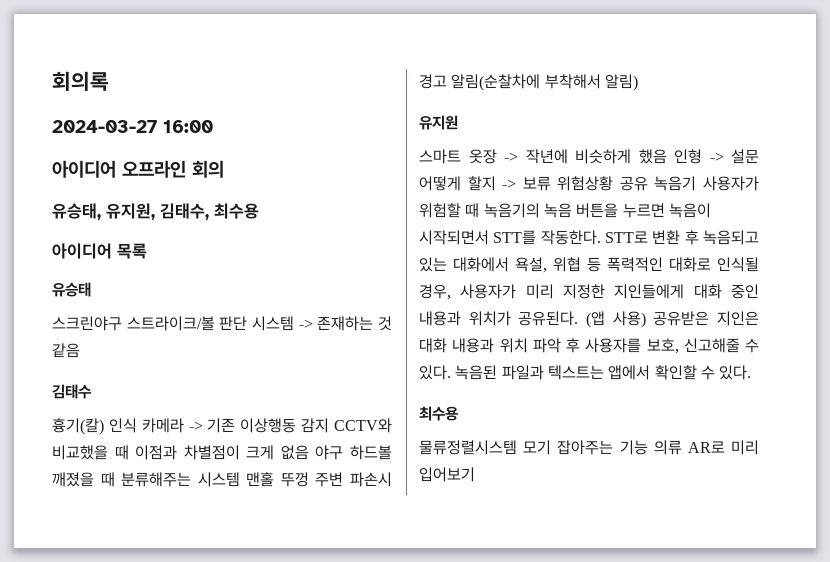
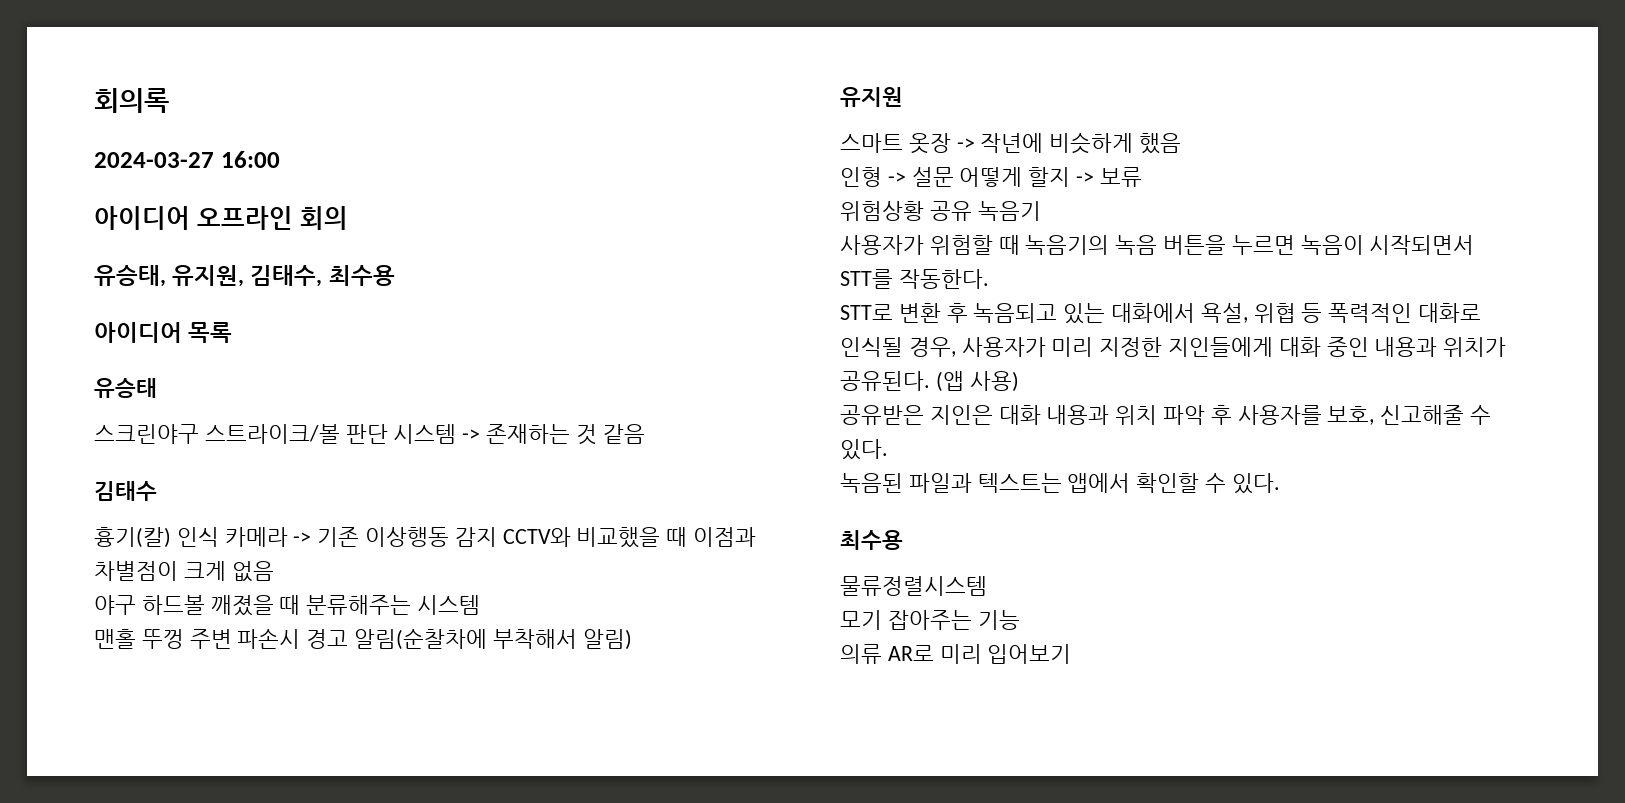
- 흉기(칼) 인식 카메라 -> 기존 이상행동 감지 CCTV와 비교했을 때 이점과 차별점이 크게 없음 야구 하드볼 깨졌을 때 분류해주는 시스템 맨홀 뚜껑 주변 파손시 경고 알림(순찰차에 부착해서 알림)
+ 흉기(칼) 인식 카메라 -> 기존 이상행동 감지 CCTV와 비교했을 때 이점과 차별점이 크게 없음
+ 야구 하드볼 깨졌을 때 분류해주는 시스템
+ 맨홀 뚜껑 주변 파손시 경고 알림(순찰차에 부착해서 알림)
- 스마트 옷장 -> 작년에 비슷하게 했음 인형 -> 설문 어떻게 할지 -> 보류 위험상황 공유 녹음기 사용자가 위험할 때 녹음기의 녹음 버튼을 누르면 녹음이 시작되면서 STT를 작동한다. STT로 변환 후 녹음되고 있는 대화에서 욕설, 위협 등 폭력적인 대화로 인식될 경우, 사용자가 미리 지정한 지인들에게 대화 중인 내용과 위치가 공유된다.
+ 스마트 옷장 -> 작년에 비슷하게 했음
+ 인형 -> 설문 어떻게 할지 -> 보류
+ 위험상황 공유 녹음기
+ 사용자가 위험할 때 녹음기의 녹음 버튼을 누르면 녹음이 시작되면서 STT를 작동한다.
+ STT로 변환 후 녹음되고 있는 대화에서 욕설, 위협 등 폭력적인 대화로 인식될 경우, 사용자가 미리 지정한 지인들에게 대화 중인 내용과 위치가 공유된다.
- (앱 사용) 공유받은 지인은 대화 내용과 위치 파악 후 사용자를 보호, 신고해줄 수 있다. 녹음된 파일과 텍스트는 앱에서 확인할 수 있다.
+ (앱 사용)
+ 공유받은 지인은 대화 내용과 위치 파악 후 사용자를 보호, 신고해줄 수 있다.
+ 녹음된 파일과 텍스트는 앱에서 확인할 수 있다.
- 물류정렬시스템 모기 잡아주는 기능 의류 AR로 미리 입어보기
+ 물류정렬시스템
+ 모기 잡아주는 기능
+ 의류 AR로 미리 입어보기

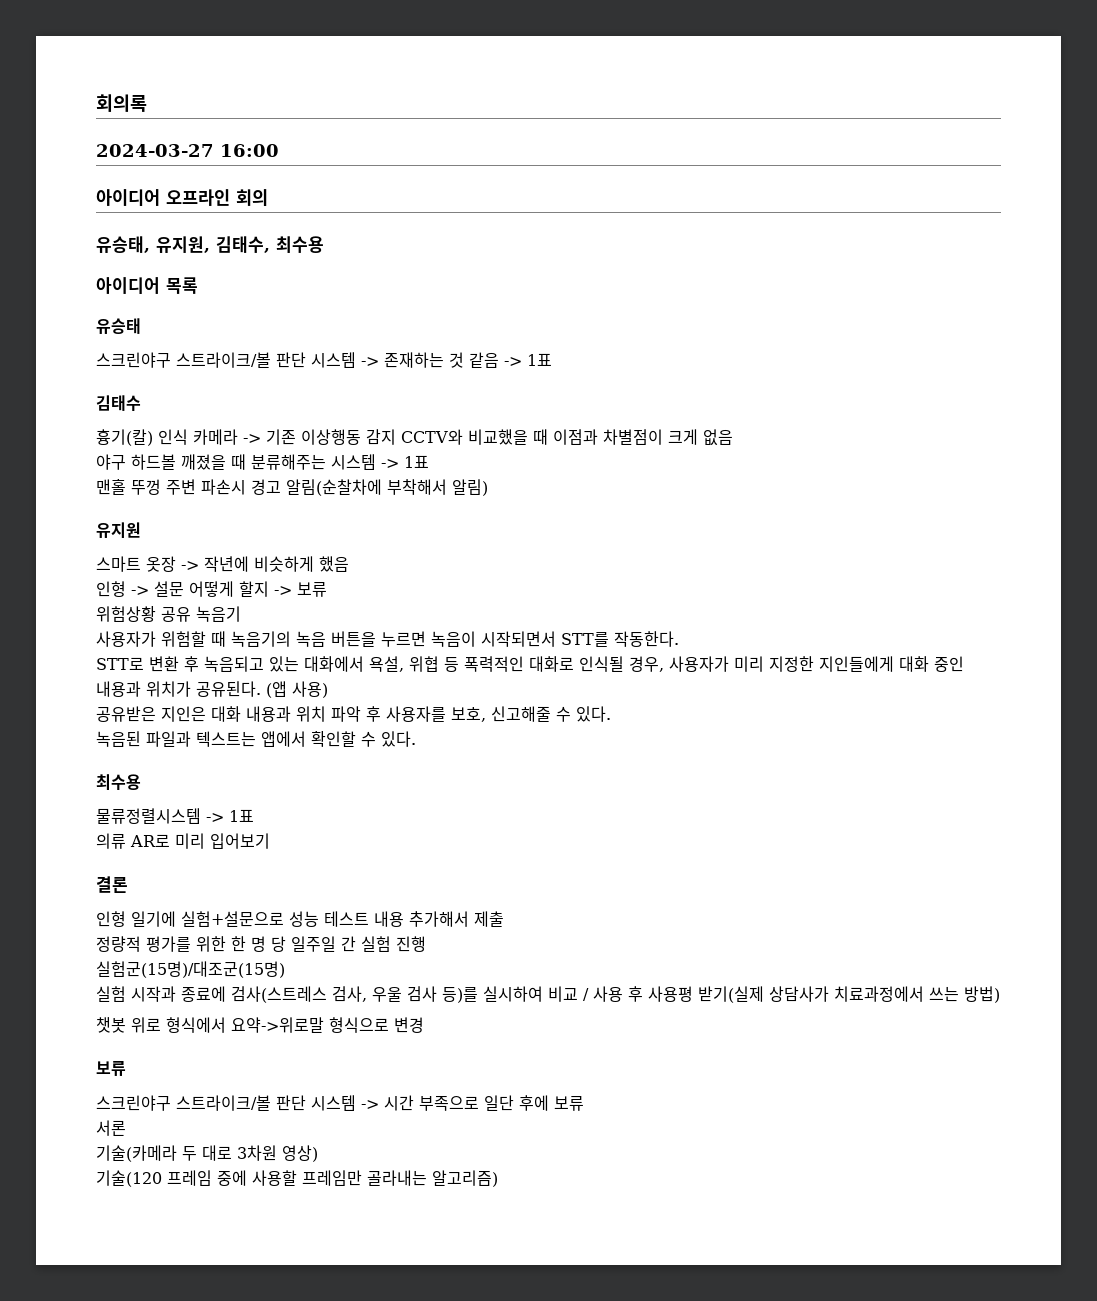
- 스크린야구 스트라이크/볼 판단 시스템 -> 존재하는 것 같음
+ 스크린야구 스트라이크/볼 판단 시스템 -> 존재하는 것 같음 -> 1표
- 야구 하드볼 깨졌을 때 분류해주는 시스템
+ 야구 하드볼 깨졌을 때 분류해주는 시스템 -> 1표
- 물류정렬시스템
- 모기 잡아주는 기능
+ 물류정렬시스템 -> 1표
+ 결론
+ 인형 일기에 실험+설문으로 성능 테스트 내용 추가해서 제출
+ 정량적 평가를 위한 한 명 당 일주일 간 실험 진행
+ 실험군(15명)/대조군(15명)
+ 실험 시작과 종료에 검사(스트레스 검사, 우울 검사 등)를 실시하여 비교 / 사용 후 사용평 받기(실제 상담사가 치료과정에서 쓰는 방법)
+ 챗봇 위로 형식에서 요약->위로말 형식으로 변경
+ 보류
+ 스크린야구 스트라이크/볼 판단 시스템 -> 시간 부족으로 일단 후에 보류
+ 서론
+ 기술(카메라 두 대로 3차원 영상)
+ 기술(120 프레임 중에 사용할 프레임만 골라내는 알고리즘)

